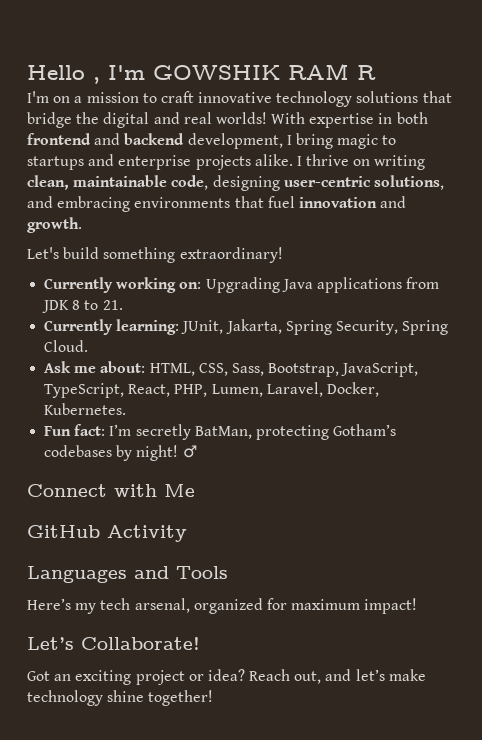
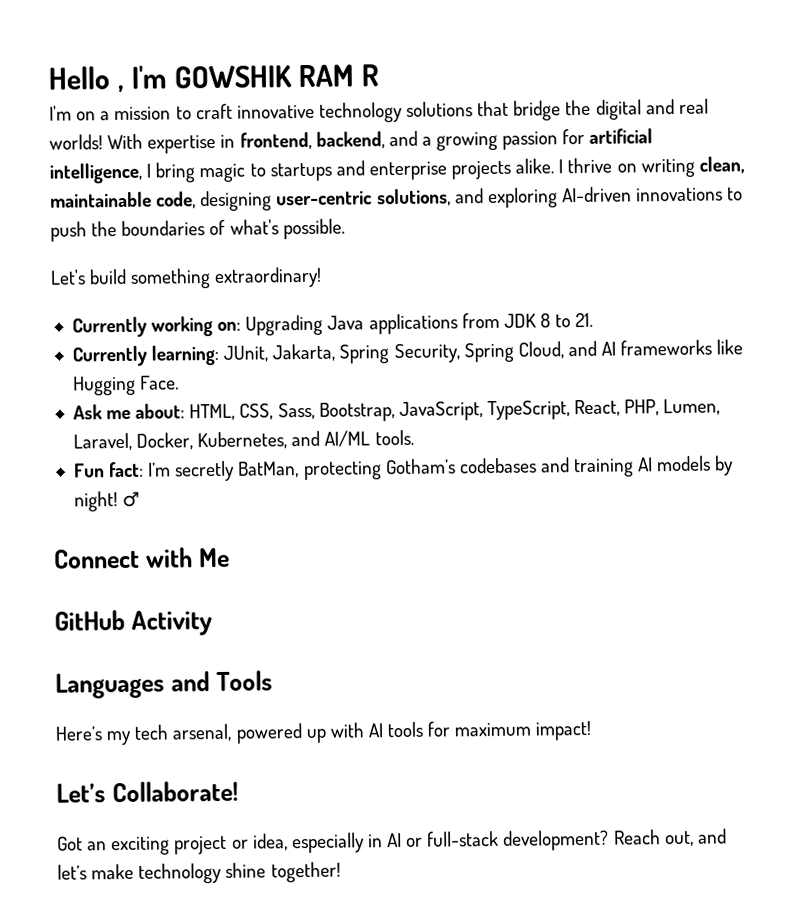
- With expertise in both frontend and backend development, I bring magic to startups and enterprise projects alike.
+ With expertise in frontend, backend, and a growing passion for artificial intelligence, I bring magic to startups and enterprise projects alike.
- I thrive on writing clean, maintainable code, designing user-centric solutions, and embracing environments that fuel innovation and growth.
+ I thrive on writing clean, maintainable code, designing user-centric solutions, and exploring AI-driven innovations to push the boundaries of what's possible.
- Currently learning: JUnit, Jakarta, Spring Security, Spring Cloud.
+ Currently learning: JUnit, Jakarta, Spring Security, Spring Cloud, and AI frameworks like Hugging Face.
- Ask me about: HTML, CSS, Sass, Bootstrap, JavaScript, TypeScript, React, PHP, Lumen, Laravel, Docker, Kubernetes.
+ Ask me about: HTML, CSS, Sass, Bootstrap, JavaScript, TypeScript, React, PHP, Lumen, Laravel, Docker, Kubernetes, and AI/ML tools.
- Fun fact: I’m secretly BatMan, protecting Gotham’s codebases by night!
+ Fun fact: I’m secretly BatMan, protecting Gotham’s codebases and training AI models by night!
- Here’s my tech arsenal, organized for maximum impact!
+ Here’s my tech arsenal, powered up with AI tools for maximum impact!
- Got an exciting project or idea?
+ Got an exciting project or idea, especially in AI or full-stack development?

